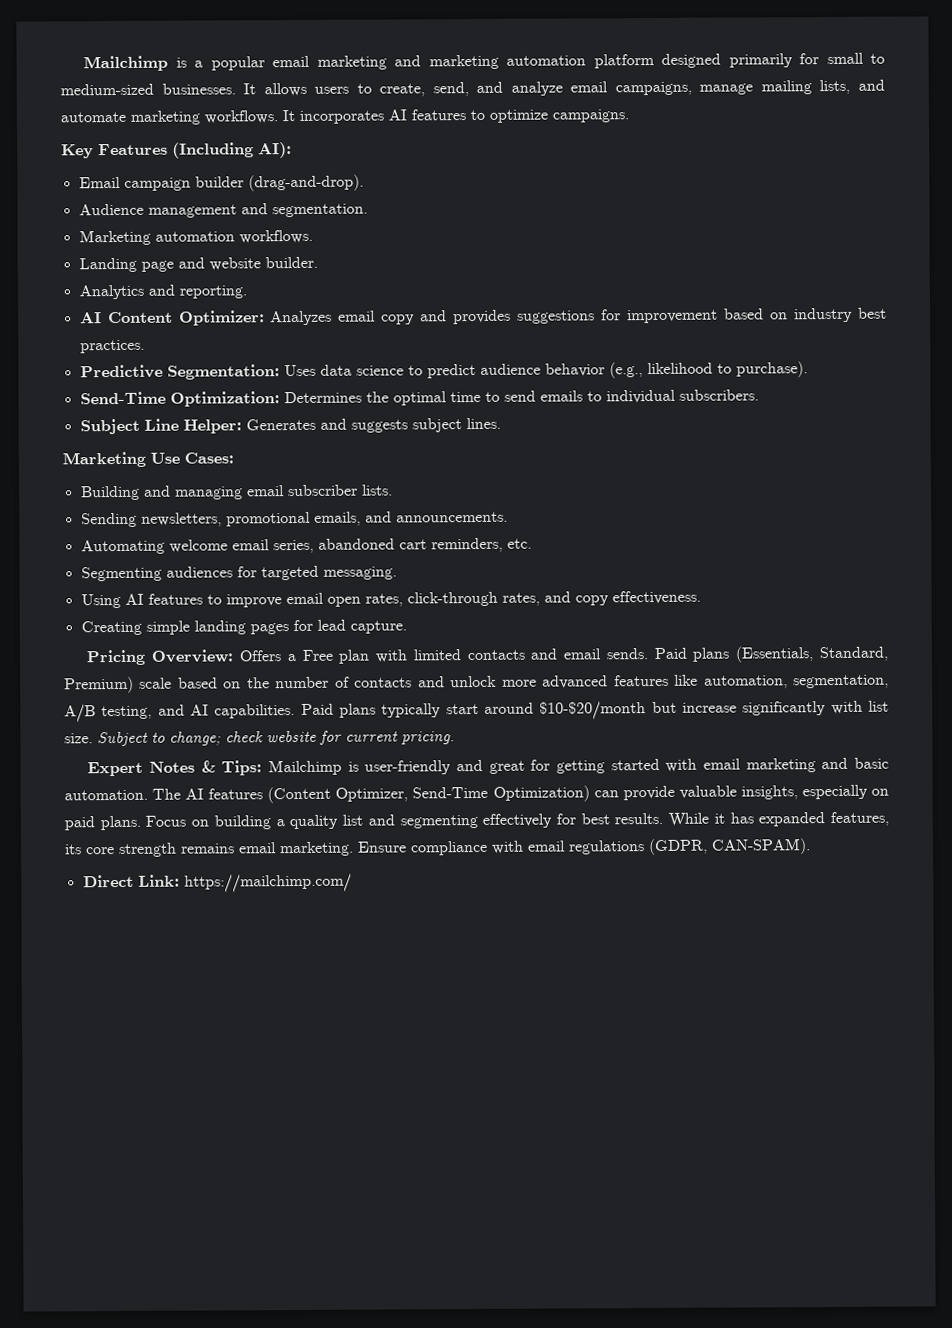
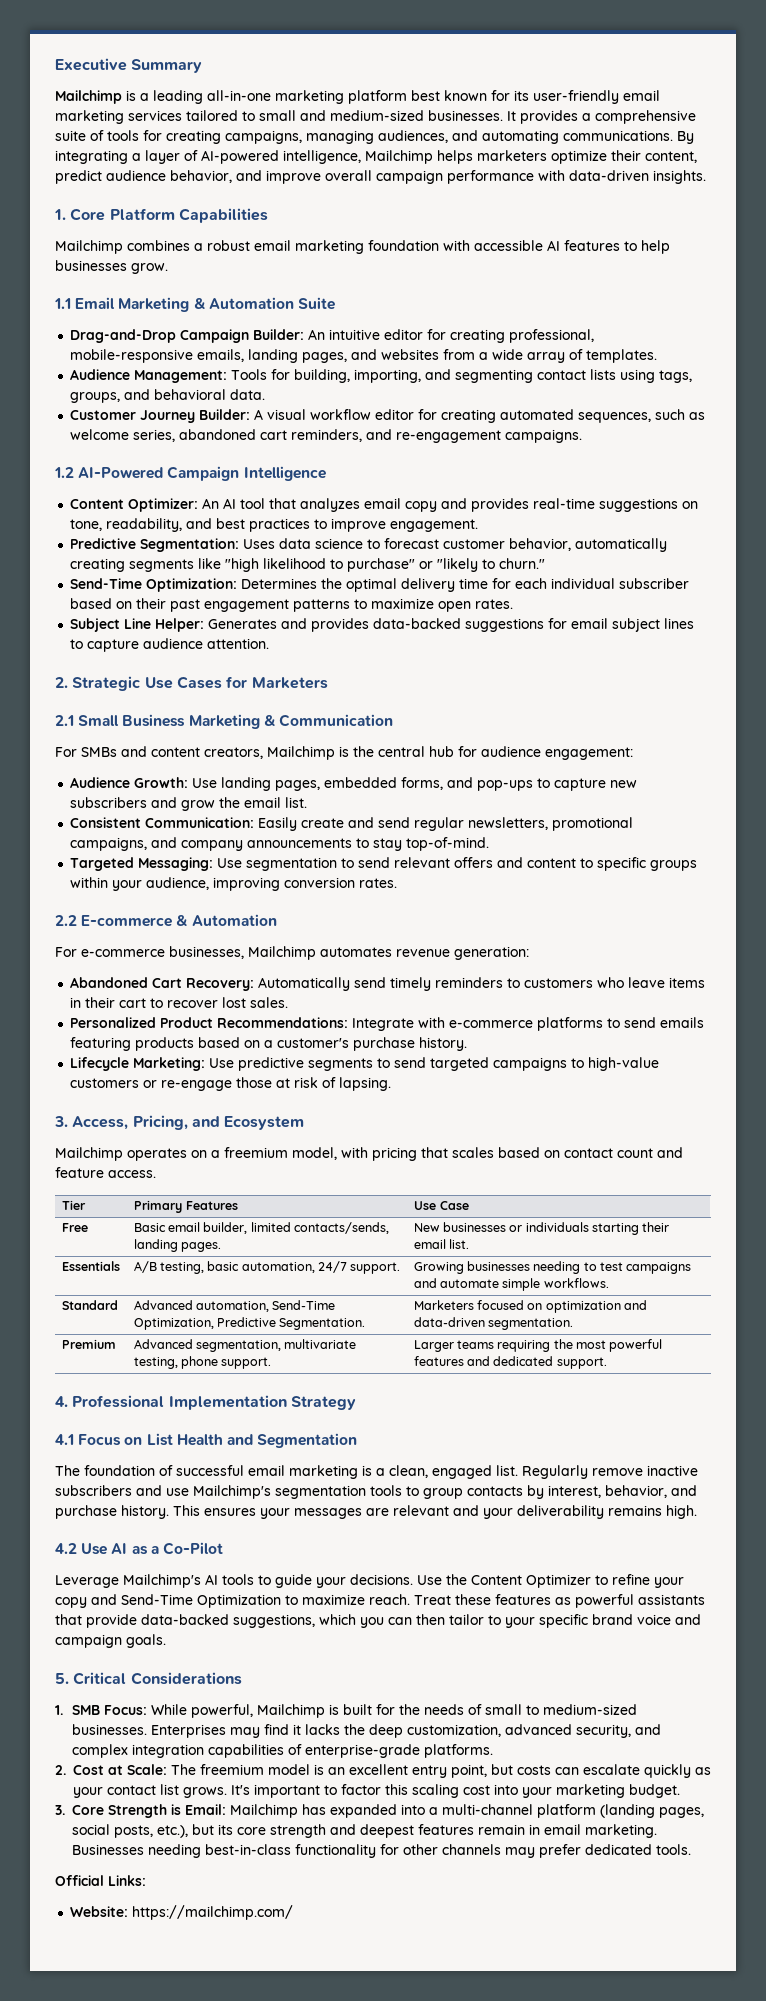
+ Executive Summary
- Mailchimp is a popular email marketing and marketing automation platform designed primarily for small to medium-sized businesses. It allows users to create, send, and analyze email campaigns, manage mailing lists, and automate marketing workflows. It incorporates AI features to optimize campaigns.
- Key Features (Including AI):
- Email campaign builder (drag-and-drop).
- Audience management and segmentation.
- Marketing automation workflows.
- Landing page and website builder.
- Analytics and reporting.
- AI Content Optimizer: Analyzes email copy and provides suggestions for improvement based on industry best practices.
+ Mailchimp is a leading all-in-one marketing platform best known for its user-friendly email marketing services tailored to small and medium-sized businesses. It provides a comprehensive suite of tools for creating campaigns, managing audiences, and automating communications. By integrating a layer of AI-powered intelligence, Mailchimp helps marketers optimize their content, predict audience behavior, and improve overall campaign performance with data-driven insights.
+ 1. Core Platform Capabilities
+ Mailchimp combines a robust email marketing foundation with accessible AI features to help businesses grow.
+ 1.1 Email Marketing & Automation Suite
+ Drag-and-Drop Campaign Builder: An intuitive editor for creating professional, mobile-responsive emails, landing pages, and websites from a wide array of templates.
+ Audience Management: Tools for building, importing, and segmenting contact lists using tags, groups, and behavioral data.
+ Customer Journey Builder: A visual workflow editor for creating automated sequences, such as welcome series, abandoned cart reminders, and re-engagement campaigns.
+ 1.2 AI-Powered Campaign Intelligence
+ Content Optimizer: An AI tool that analyzes email copy and provides real-time suggestions on tone, readability, and best practices to improve engagement.
- Predictive Segmentation: Uses data science to predict audience behavior (e.g., likelihood to purchase).
+ Predictive Segmentation: Uses data science to forecast customer behavior, automatically creating segments like "high likelihood to purchase" or "likely to churn."
- Send-Time Optimization: Determines the optimal time to send emails to individual subscribers.
+ Send-Time Optimization: Determines the optimal delivery time for each individual subscriber based on their past engagement patterns to maximize open rates.
- Subject Line Helper: Generates and suggests subject lines.
- Marketing Use Cases:
- Building and managing email subscriber lists.
- Sending newsletters, promotional emails, and announcements.
- Automating welcome email series, abandoned cart reminders, etc.
- Segmenting audiences for targeted messaging.
- Using AI features to improve email open rates, click-through rates, and copy effectiveness.
- Creating simple landing pages for lead capture.
- Pricing Overview: Offers a Free plan with limited contacts and email sends. Paid plans (Essentials, Standard, Premium) scale based on the number of contacts and unlock more advanced features like automation, segmentation, A/B testing, and AI capabilities. Paid plans typically start around $10-$20/month but increase significantly with list size. Subject to change; check website for current pricing.
- Expert Notes & Tips: Mailchimp is user-friendly and great for getting started with email marketing and basic automation. The AI features (Content Optimizer, Send-Time Optimization) can provide valuable insights, especially on paid plans. Focus on building a quality list and segmenting effectively for best results. While it has expanded features, its core strength remains email marketing. Ensure compliance with email regulations (GDPR, CAN-SPAM).
- Direct Link: https://mailchimp.com/
+ Subject Line Helper: Generates and provides data-backed suggestions for email subject lines to capture audience attention.
+ 2. Strategic Use Cases for Marketers
+ 2.1 Small Business Marketing & Communication
+ For SMBs and content creators, Mailchimp is the central hub for audience engagement:
+ Audience Growth: Use landing pages, embedded forms, and pop-ups to capture new subscribers and grow the email list.
+ Consistent Communication: Easily create and send regular newsletters, promotional campaigns, and company announcements to stay top-of-mind.
+ Targeted Messaging: Use segmentation to send relevant offers and content to specific groups within your audience, improving conversion rates.
+ 2.2 E-commerce & Automation
+ For e-commerce businesses, Mailchimp automates revenue generation:
+ Abandoned Cart Recovery: Automatically send timely reminders to customers who leave items in their cart to recover lost sales.
+ Personalized Product Recommendations: Integrate with e-commerce platforms to send emails featuring products based on a customer's purchase history.
+ Lifecycle Marketing: Use predictive segments to send targeted campaigns to high-value customers or re-engage those at risk of lapsing.
+ 3. Access, Pricing, and Ecosystem
+ Mailchimp operates on a freemium model, with pricing that scales based on contact count and feature access.
+ Tier | Primary Features | Use Case
+ Free | Basic email builder, limited contacts/sends, landing pages. | New businesses or individuals starting their email list.
+ Essentials | A/B testing, basic automation, 24/7 support. | Growing businesses needing to test campaigns and automate simple workflows.
+ Standard | Advanced automation, Send-Time Optimization, Predictive Segmentation. | Marketers focused on optimization and data-driven segmentation.
+ Premium | Advanced segmentation, multivariate testing, phone support. | Larger teams requiring the most powerful features and dedicated support.
+ 4. Professional Implementation Strategy
+ 4.1 Focus on List Health and Segmentation
+ The foundation of successful email marketing is a clean, engaged list. Regularly remove inactive subscribers and use Mailchimp's segmentation tools to group contacts by interest, behavior, and purchase history. This ensures your messages are relevant and your deliverability remains high.
+ 4.2 Use AI as a Co-Pilot
+ Leverage Mailchimp's AI tools to guide your decisions. Use the Content Optimizer to refine your copy and Send-Time Optimization to maximize reach. Treat these features as powerful assistants that provide data-backed suggestions, which you can then tailor to your specific brand voice and campaign goals.
+ 5. Critical Considerations
+ 1. SMB Focus: While powerful, Mailchimp is built for the needs of small to medium-sized businesses. Enterprises may find it lacks the deep customization, advanced security, and complex integration capabilities of enterprise-grade platforms.
+ 2. Cost at Scale: The freemium model is an excellent entry point, but costs can escalate quickly as your contact list grows. It's important to factor this scaling cost into your marketing budget.
+ 3. Core Strength is Email: Mailchimp has expanded into a multi-channel platform (landing pages, social posts, etc.), but its core strength and deepest features remain in email marketing. Businesses needing best-in-class functionality for other channels may prefer dedicated tools.
+ Official Links:
+ Website: https://mailchimp.com/

